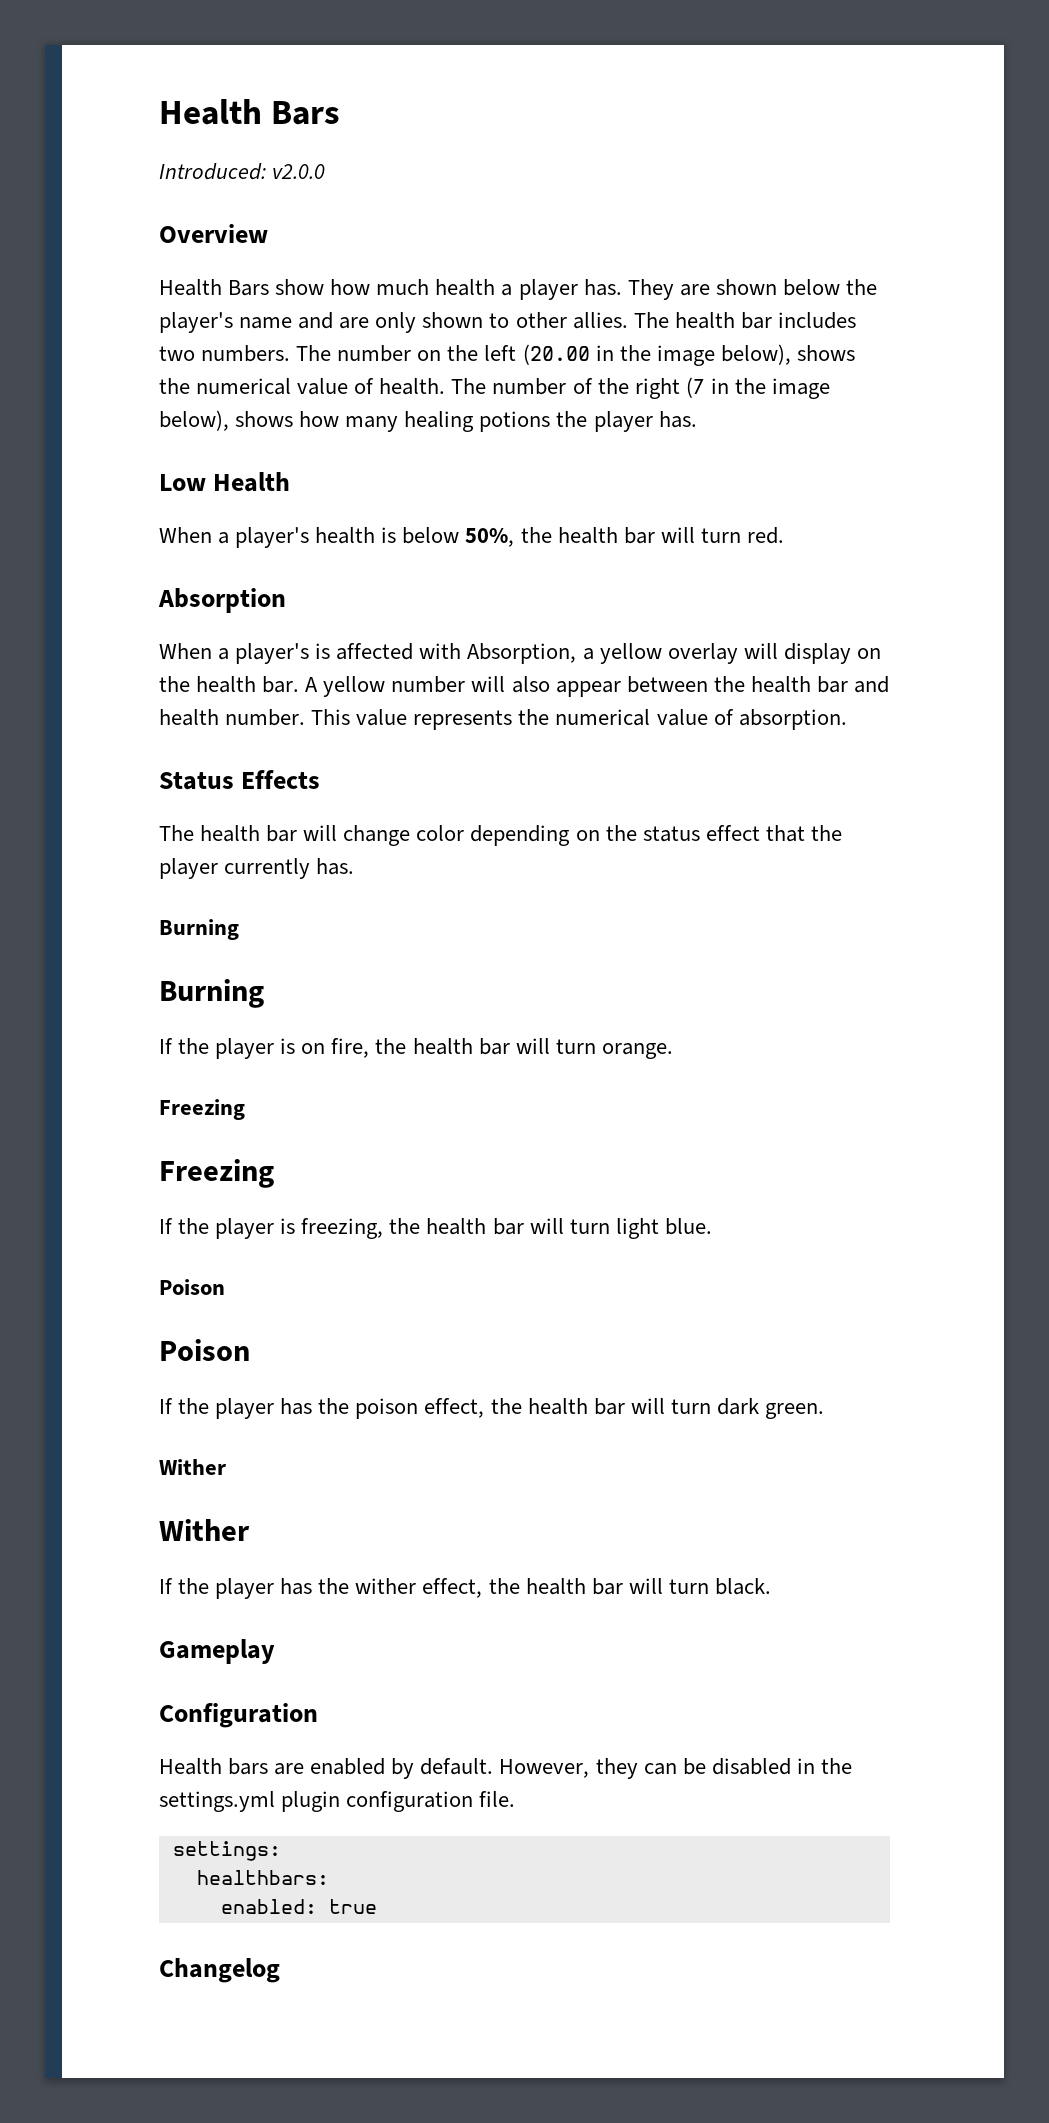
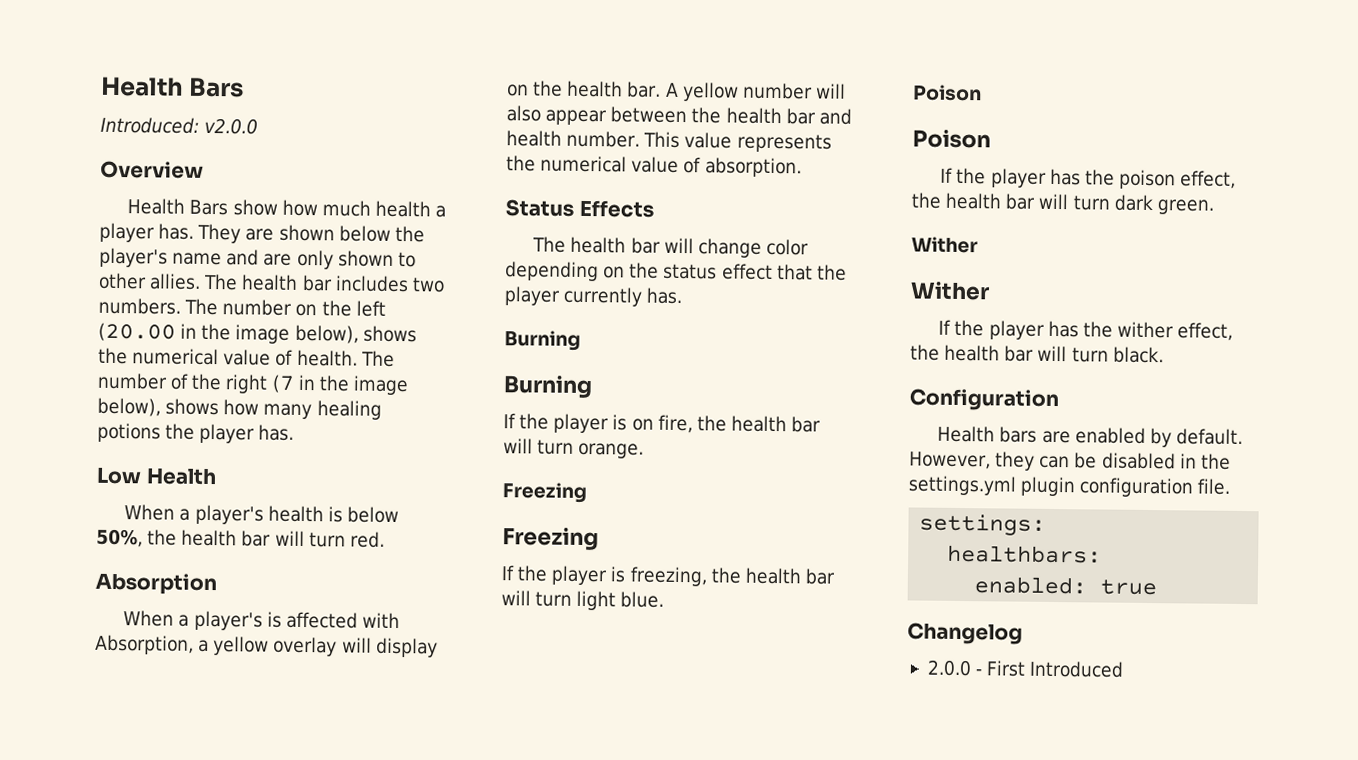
- Gameplay
+ 2.0.0 - First Introduced

